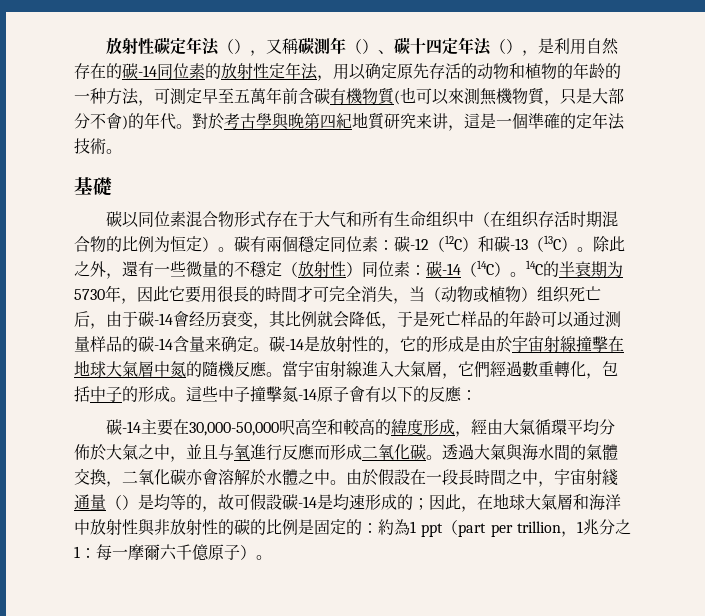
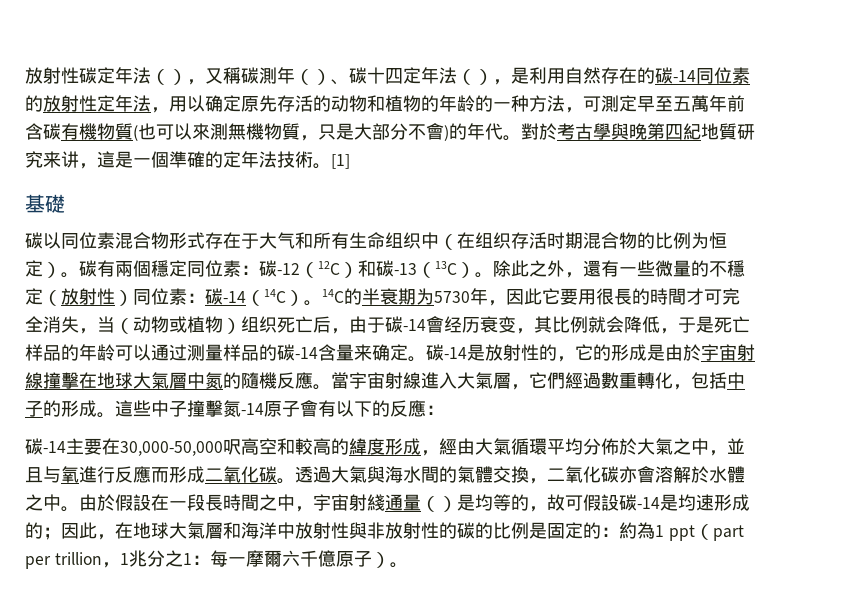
+ [1]

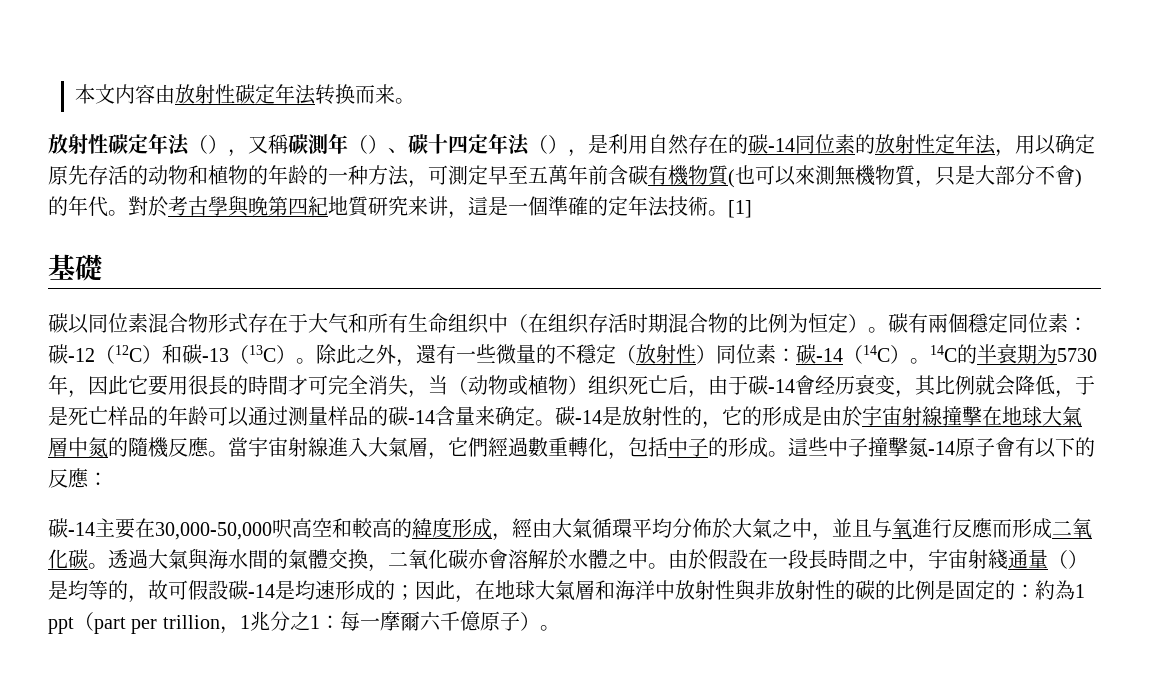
+ 本文内容由放射性碳定年法转换而来。

